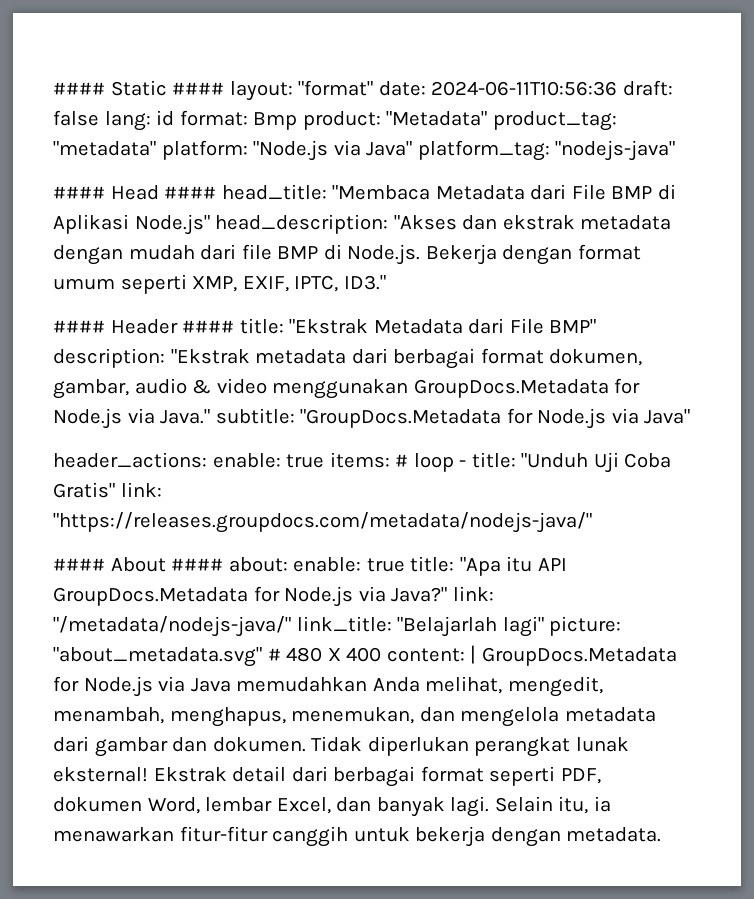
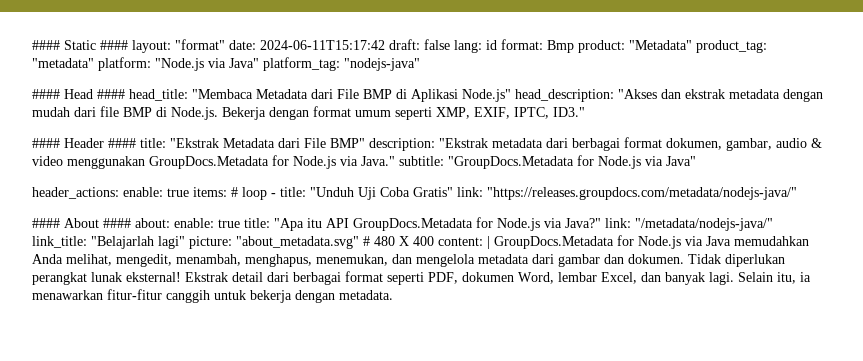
- #### Static #### layout: "format" date: 2024-06-11T10:56:36 draft: false lang: id format: Bmp product: "Metadata" product_tag: "metadata" platform: "Node.js via Java" platform_tag: "nodejs-java"
+ #### Static #### layout: "format" date: 2024-06-11T15:17:42 draft: false lang: id format: Bmp product: "Metadata" product_tag: "metadata" platform: "Node.js via Java" platform_tag: "nodejs-java"

